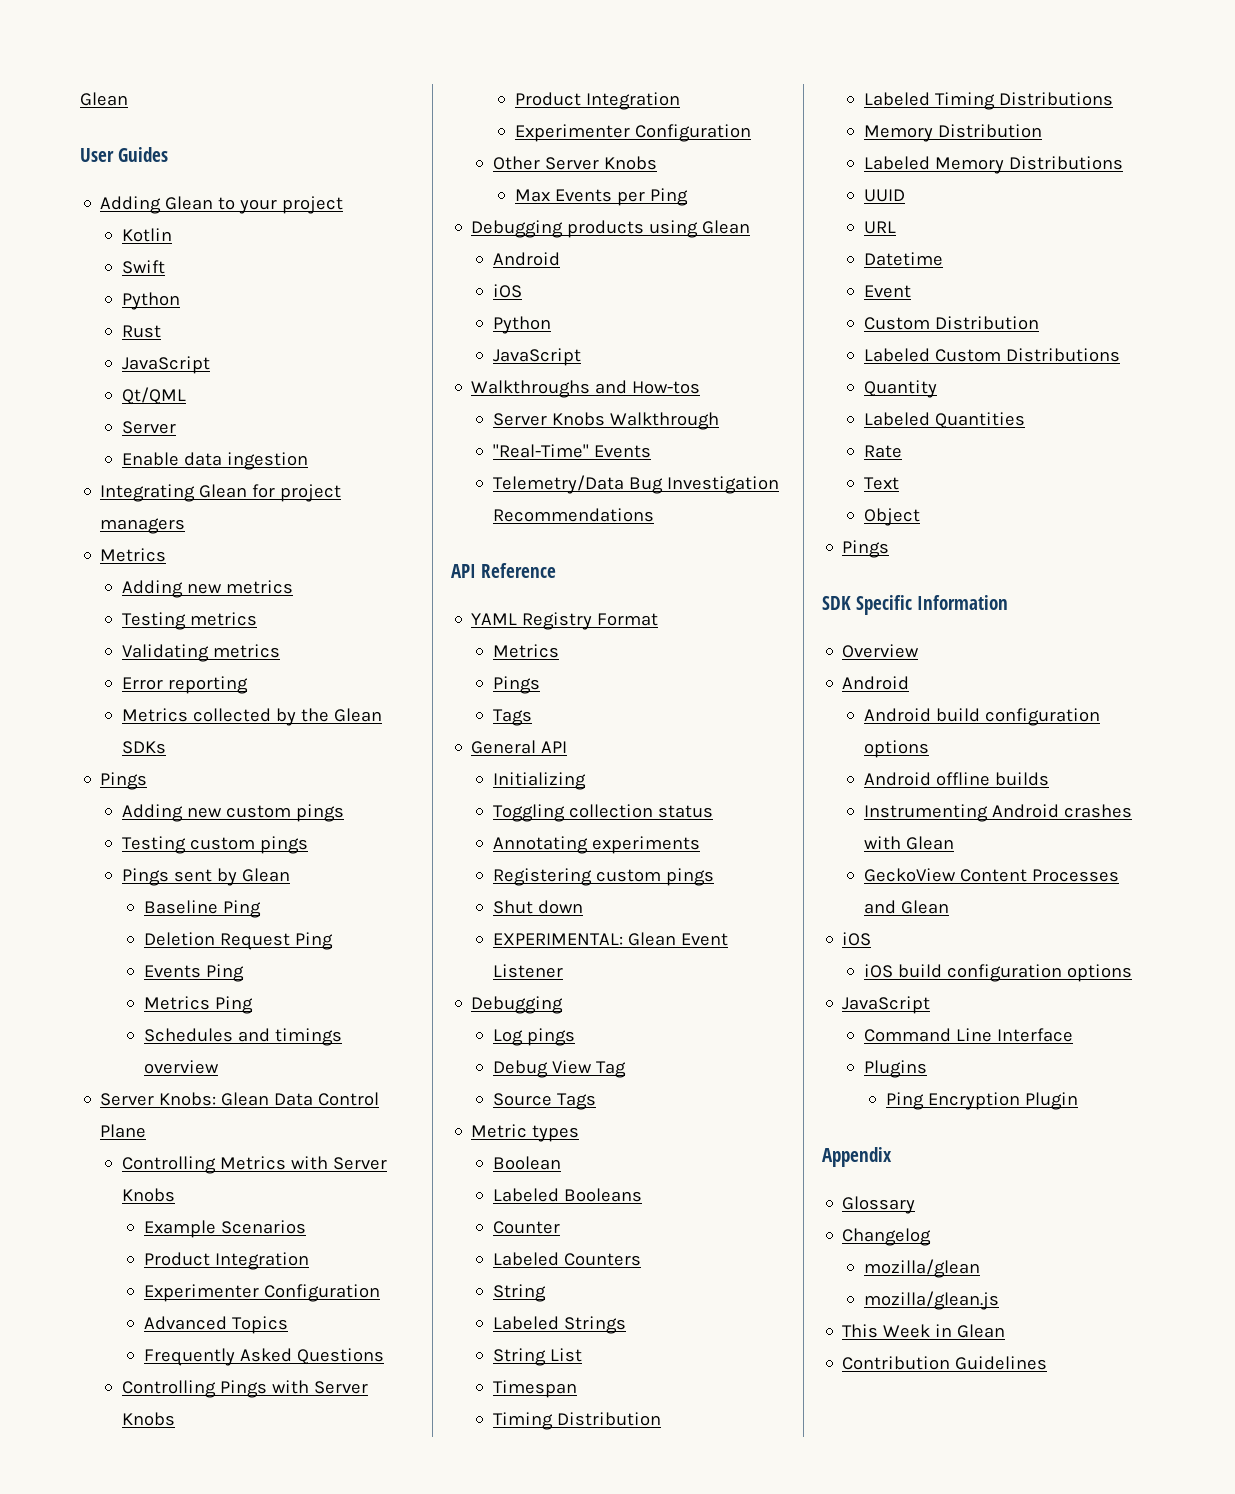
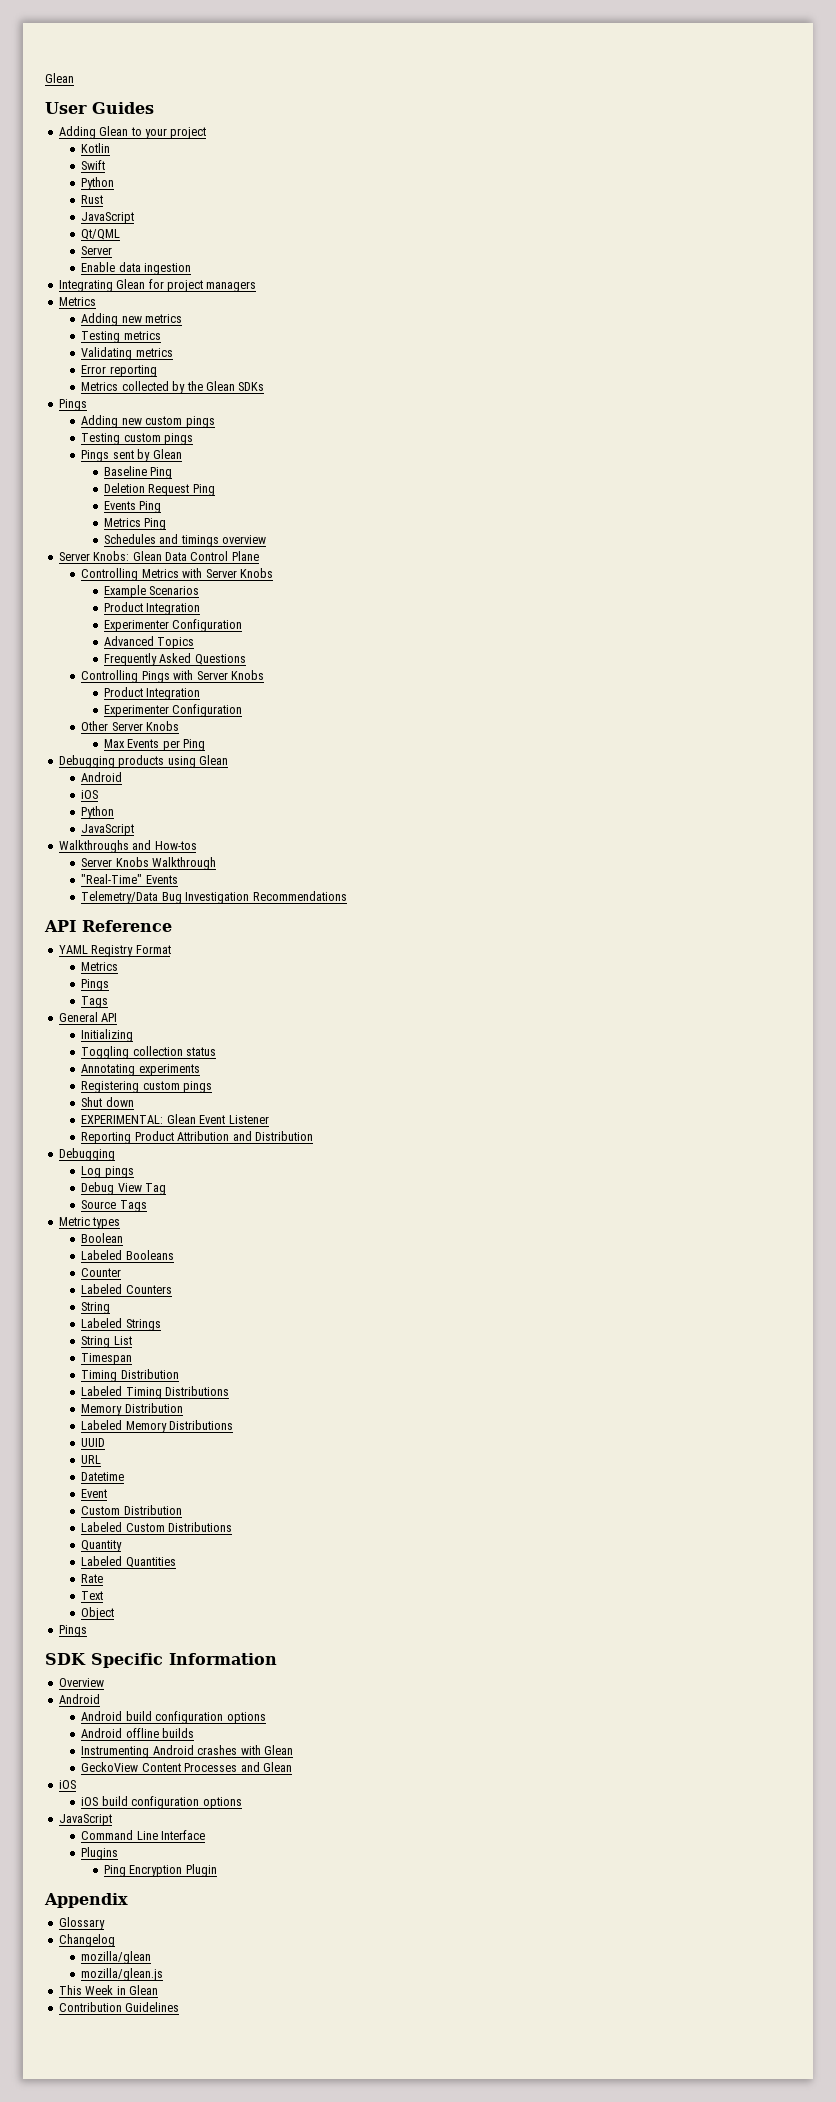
+ Reporting Product Attribution and Distribution

